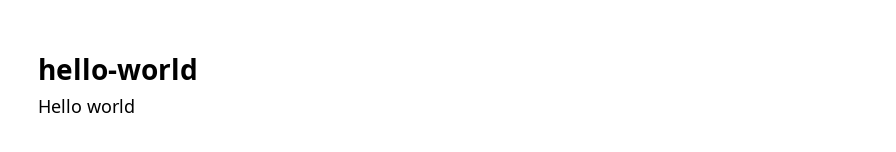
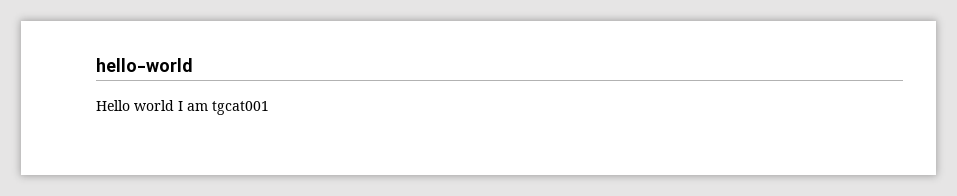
- Hello world
+ Hello world I am tgcat001

